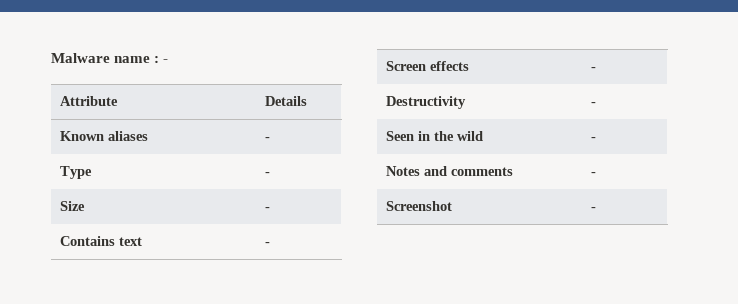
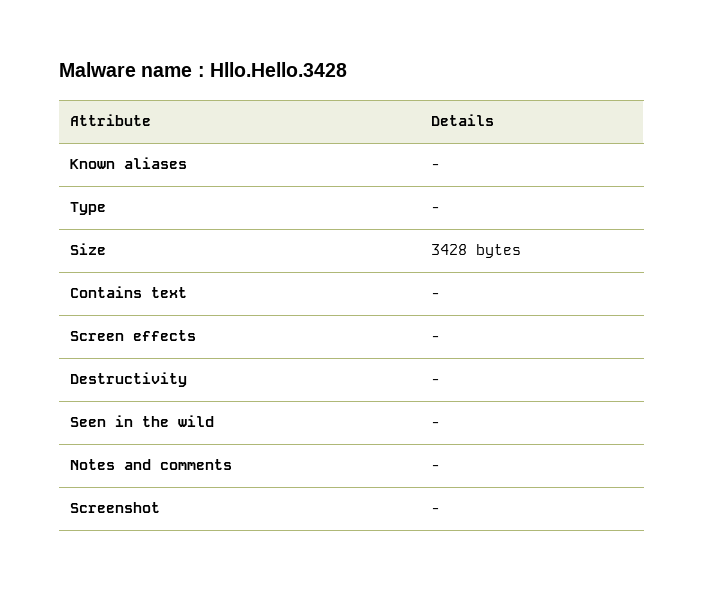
- Malware name : -
+ Malware name : Hllo.Hello.3428
- Size | -
+ Size | 3428 bytes

